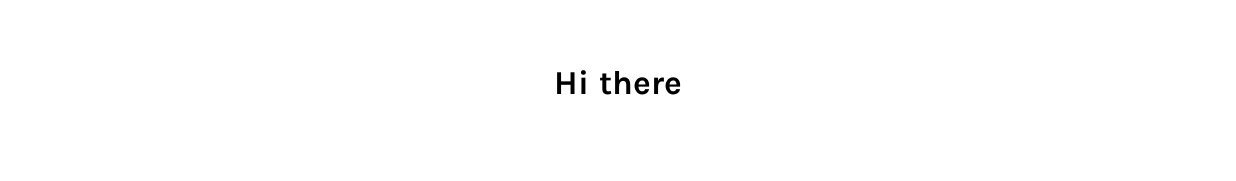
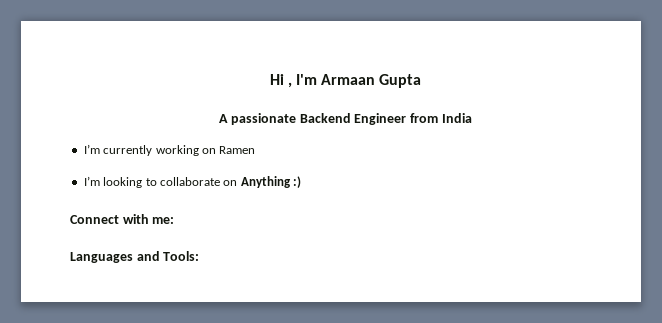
- Hi there
+ Hi , I'm Armaan Gupta
+ A passionate Backend Engineer from India
+ I’m currently working on Ramen
+ I’m looking to collaborate on Anything :)
+ Connect with me:
+ Languages and Tools:

